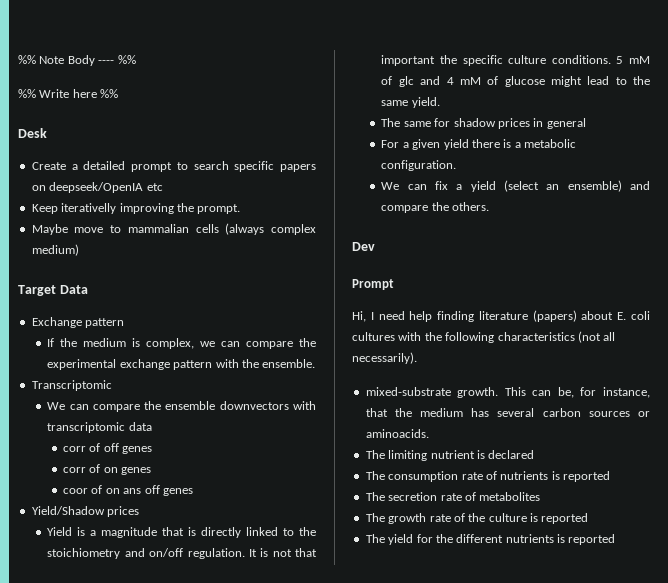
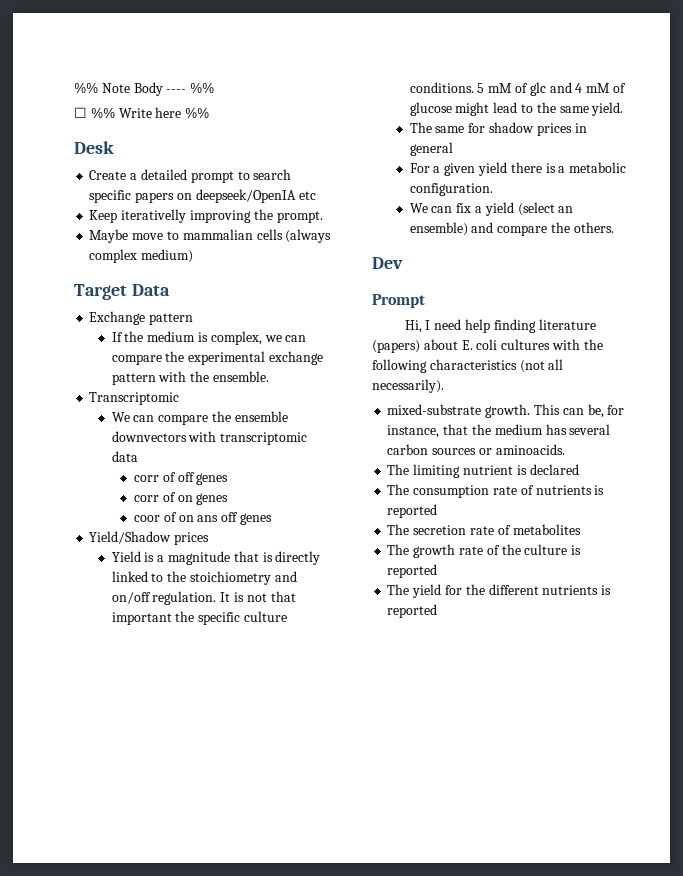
- %% Write here %%
+ ☐ %% Write here %%

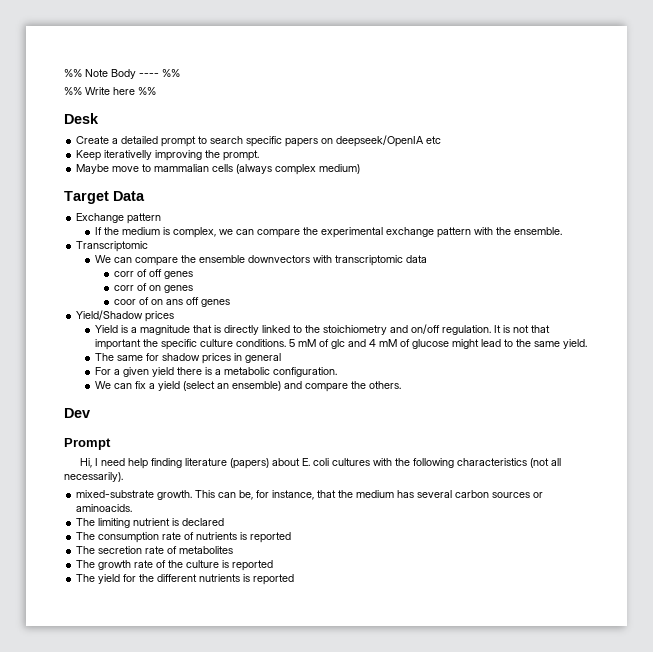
- ☐ %% Write here %%
+ %% Write here %%

